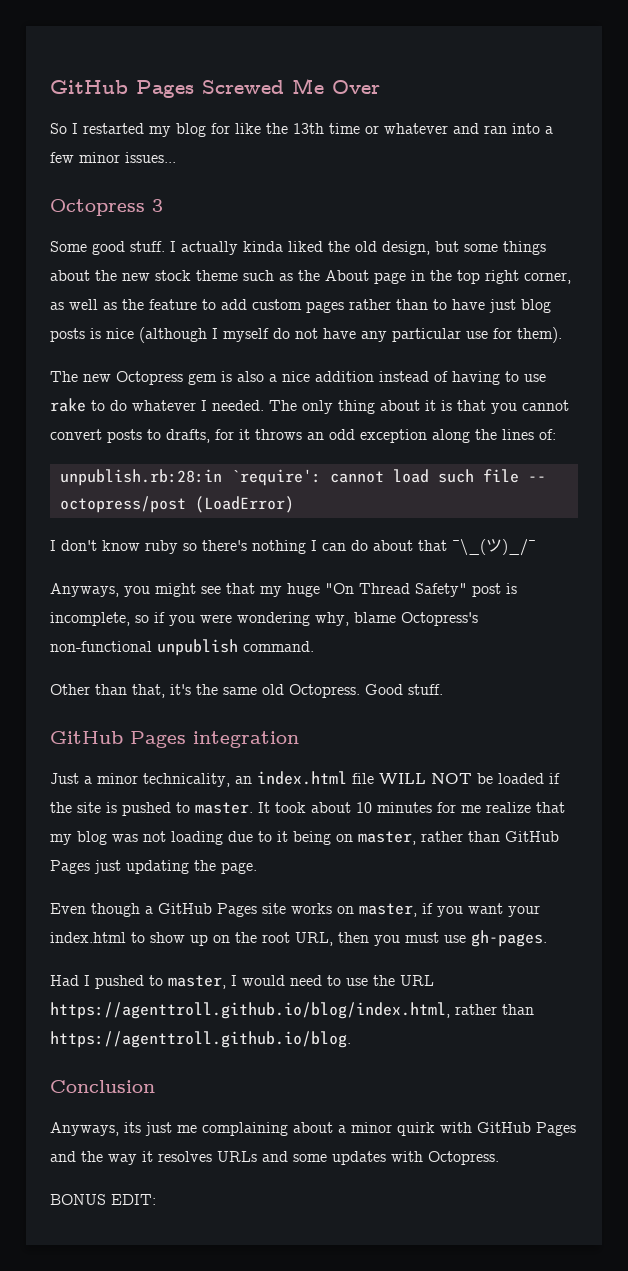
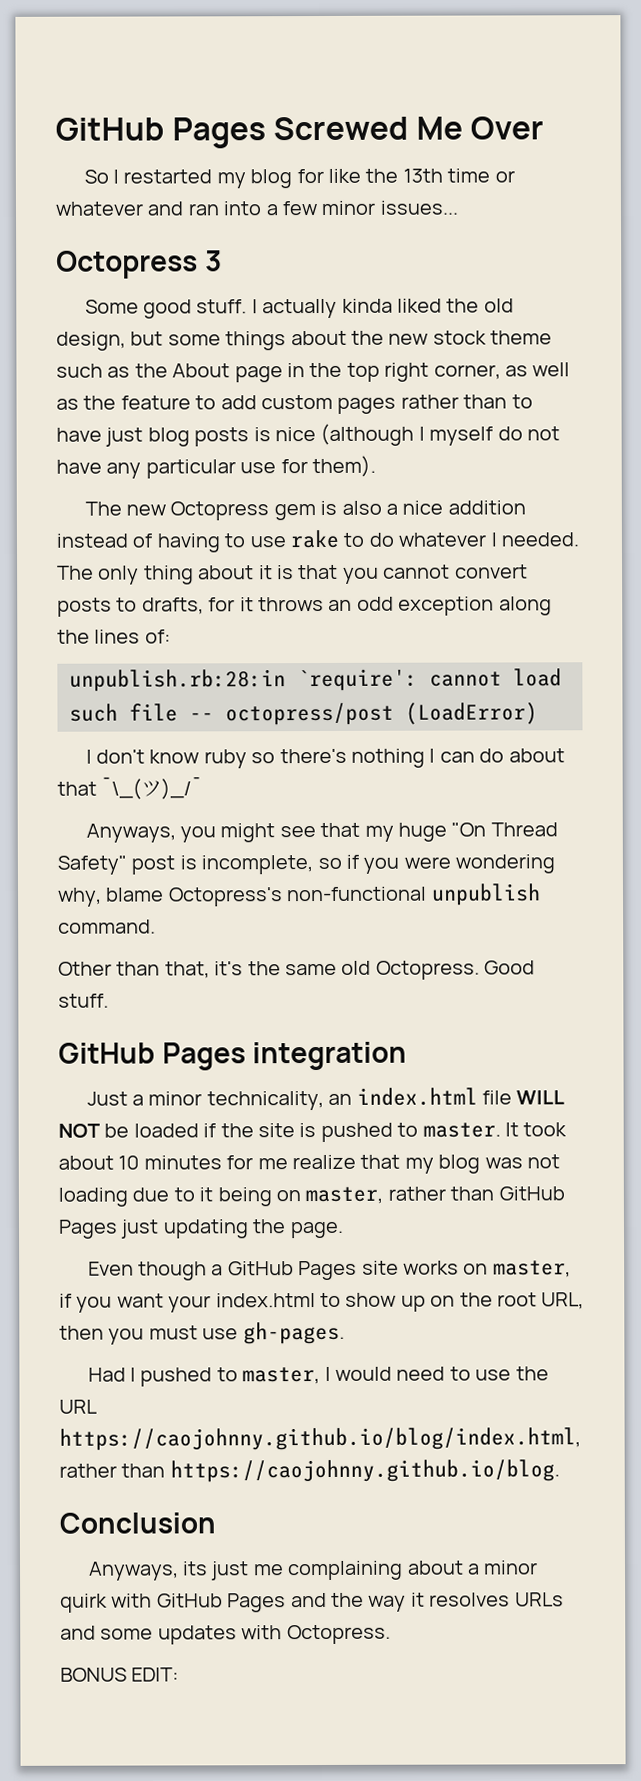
- Had I pushed to master, I would need to use the URL https://agenttroll.github.io/blog/index.html, rather than https://agenttroll.github.io/blog.
+ Had I pushed to master, I would need to use the URL https://caojohnny.github.io/blog/index.html, rather than https://caojohnny.github.io/blog.

